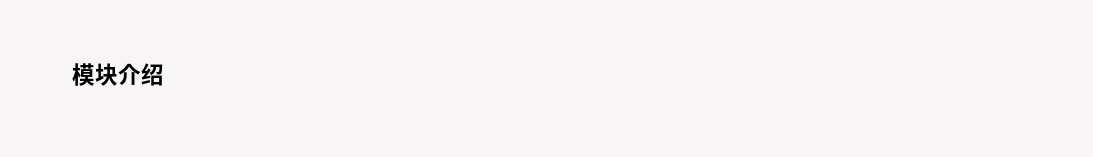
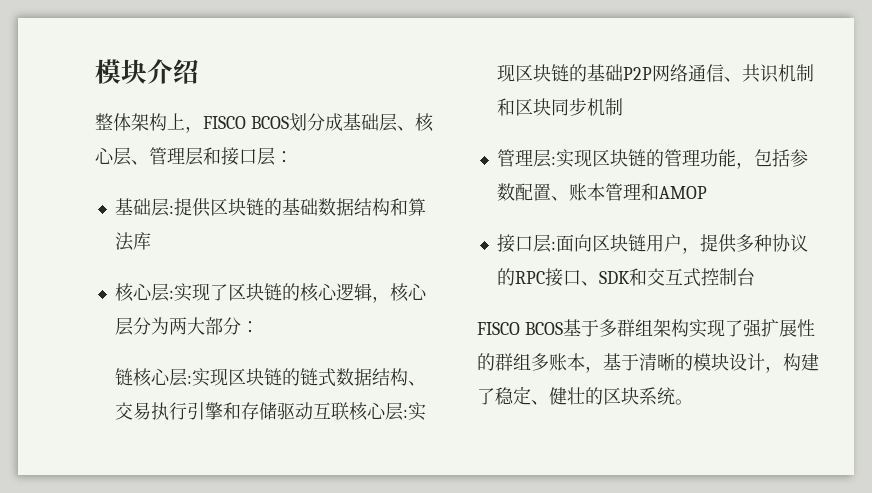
+ 整体架构上，FISCO BCOS划分成基础层、核心层、管理层和接口层：
+ 基础层:提供区块链的基础数据结构和算法库
+ 核心层:实现了区块链的核心逻辑，核心层分为两大部分：
+ 链核心层:实现区块链的链式数据结构、交易执行引擎和存储驱动互联核心层:实现区块链的基础P2P网络通信、共识机制和区块同步机制
+ 管理层:实现区块链的管理功能，包括参数配置、账本管理和AMOP
+ 接口层:面向区块链用户，提供多种协议的RPC接口、SDK和交互式控制台
+ FISCO BCOS基于多群组架构实现了强扩展性的群组多账本，基于清晰的模块设计，构建了稳定、健壮的区块系统。

